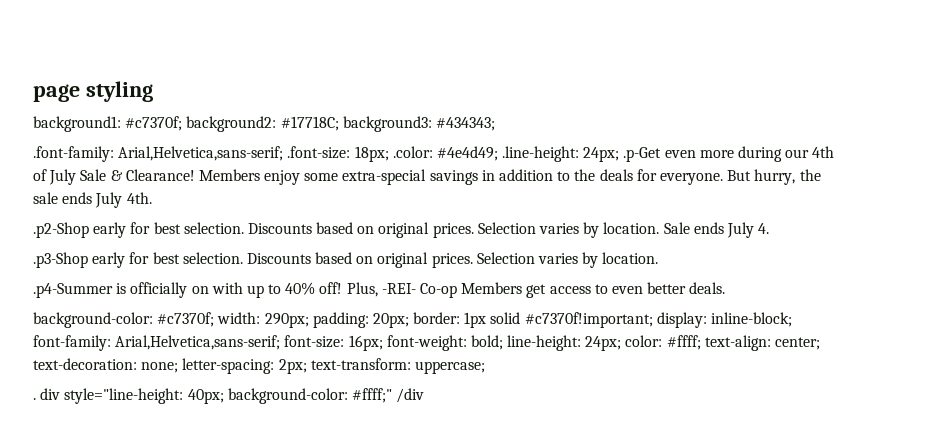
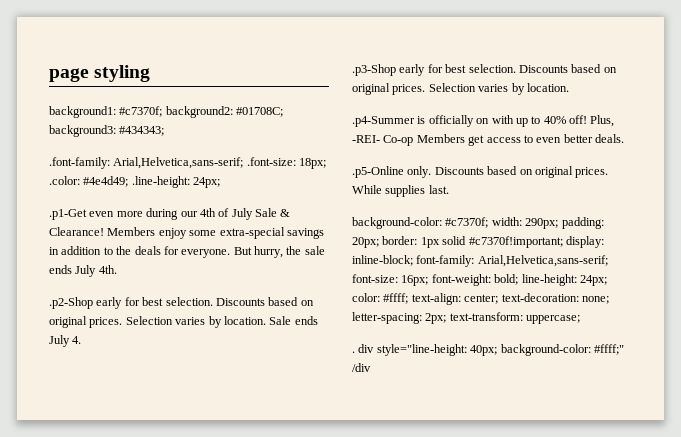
- background1: #c7370f; background2: #17718C; background3: #434343;
+ background1: #c7370f; background2: #01708C; background3: #434343;
- .font-family: Arial,Helvetica,sans-serif; .font-size: 18px; .color: #4e4d49; .line-height: 24px; .p-Get even more during our 4th of July Sale & Clearance!
+ .font-family: Arial,Helvetica,sans-serif; .font-size: 18px; .color: #4e4d49; .line-height: 24px;
+ .p1-Get even more during our 4th of July Sale & Clearance!
+ .p5-Online only. Discounts based on original prices. While supplies last.

